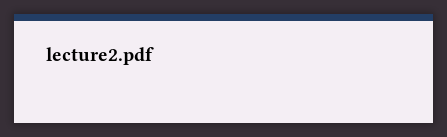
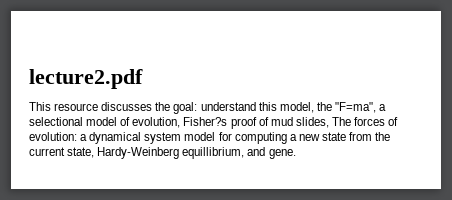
+ This resource discusses the goal: understand this model, the "F=ma", a selectional model of evolution, Fisher?s proof of mud slides, The forces of evolution: a dynamical system model for computing a new state from the current state, Hardy-Weinberg equillibrium, and gene.

